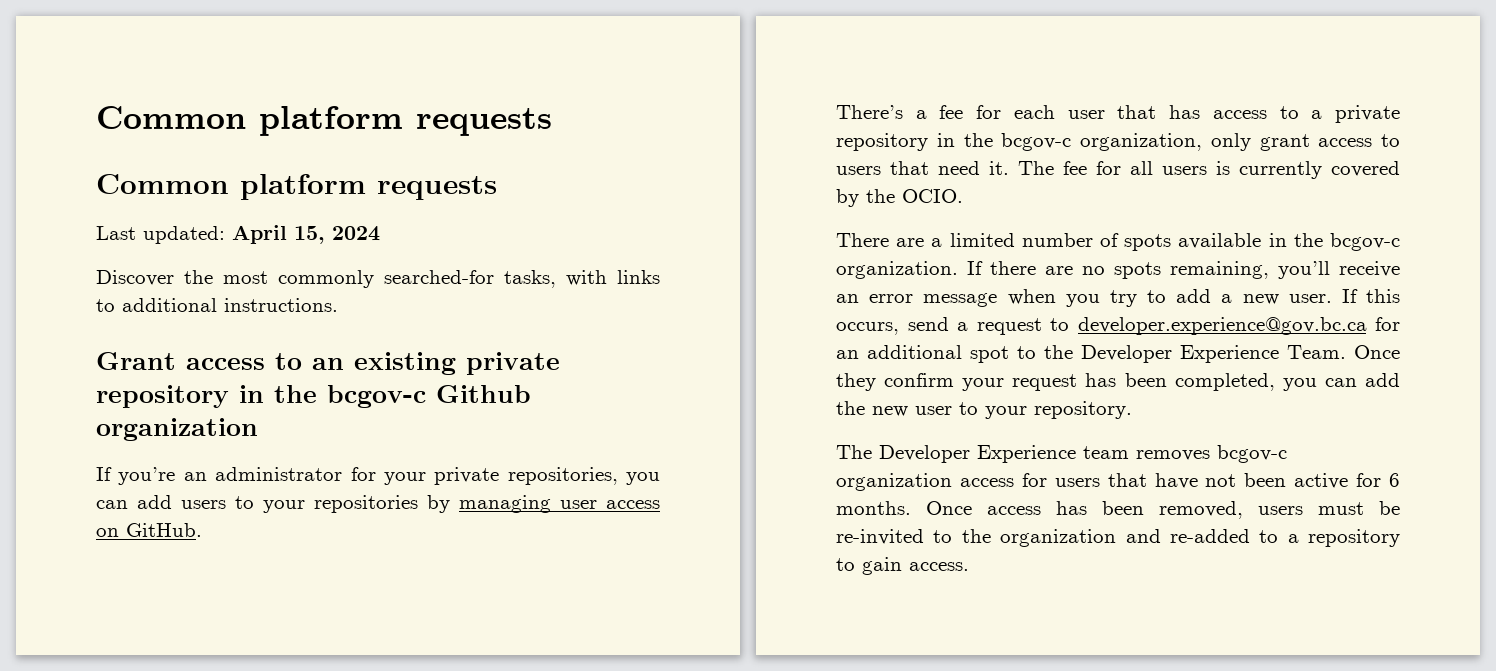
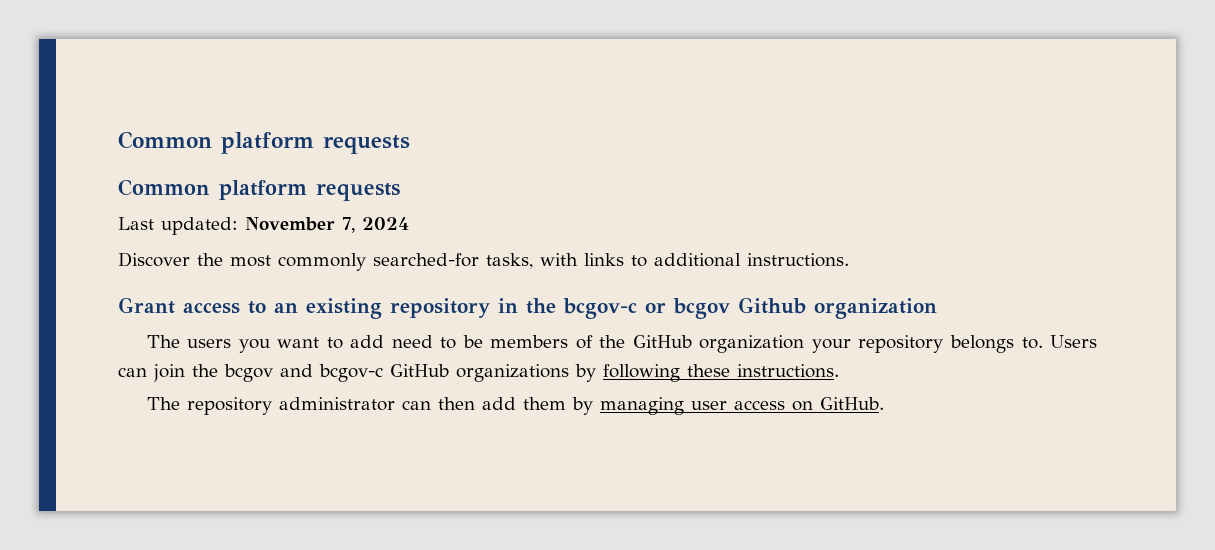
- Last updated: April 15, 2024
+ Last updated: November 7, 2024
- Grant access to an existing private repository in the bcgov-c Github organization
+ Grant access to an existing repository in the bcgov-c or bcgov Github organization
- If you’re an administrator for your private repositories, you can add users to your repositories by managing user access on GitHub.
+ The users you want to add need to be members of the GitHub organization your repository belongs to. Users can join the bcgov and bcgov-c GitHub organizations by following these instructions.
+ The repository administrator can then add them by managing user access on GitHub.
- There’s a fee for each user that has access to a private repository in the bcgov-c organization, only grant access to users that need it. The fee for all users is currently covered by the OCIO.
- There are a limited number of spots available in the bcgov-c organization. If there are no spots remaining, you’ll receive an error message when you try to add a new user. If this occurs, send a request to developer.experience@gov.bc.ca for an additional spot to the Developer Experience Team. Once they confirm your request has been completed, you can add the new user to your repository.
- The Developer Experience team removes bcgov-c organization access for users that have not been active for 6 months. Once access has been removed, users must be re-invited to the organization and re-added to a repository to gain access.

